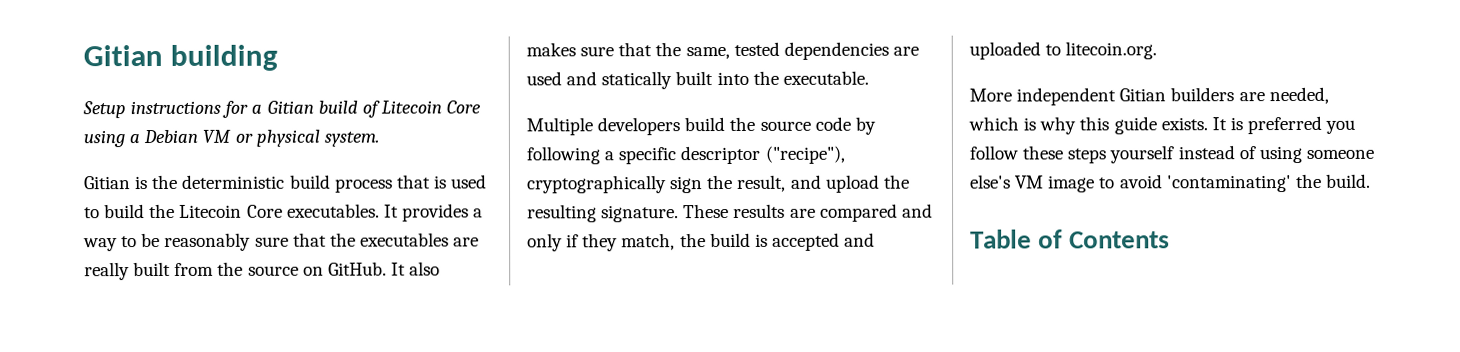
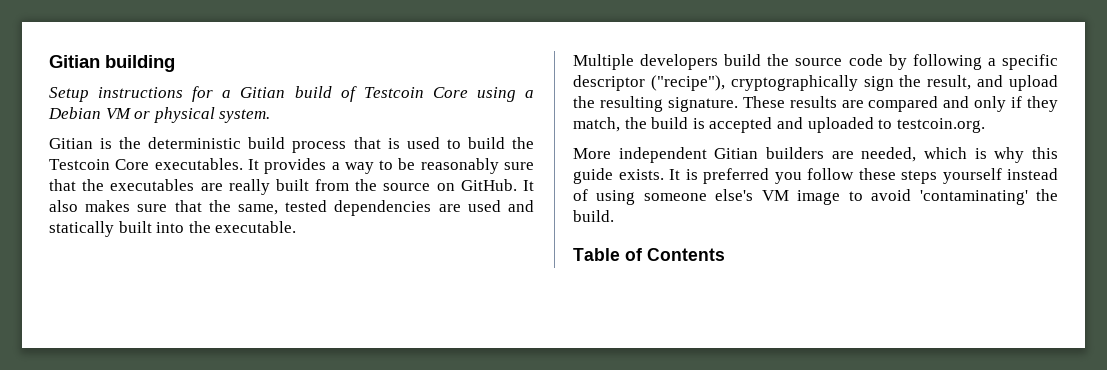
- Setup instructions for a Gitian build of Litecoin Core using a Debian VM or physical system.
+ Setup instructions for a Gitian build of Testcoin Core using a Debian VM or physical system.
- Gitian is the deterministic build process that is used to build the Litecoin Core executables.
+ Gitian is the deterministic build process that is used to build the Testcoin Core executables.
- These results are compared and only if they match, the build is accepted and uploaded to litecoin.org.
+ These results are compared and only if they match, the build is accepted and uploaded to testcoin.org.

